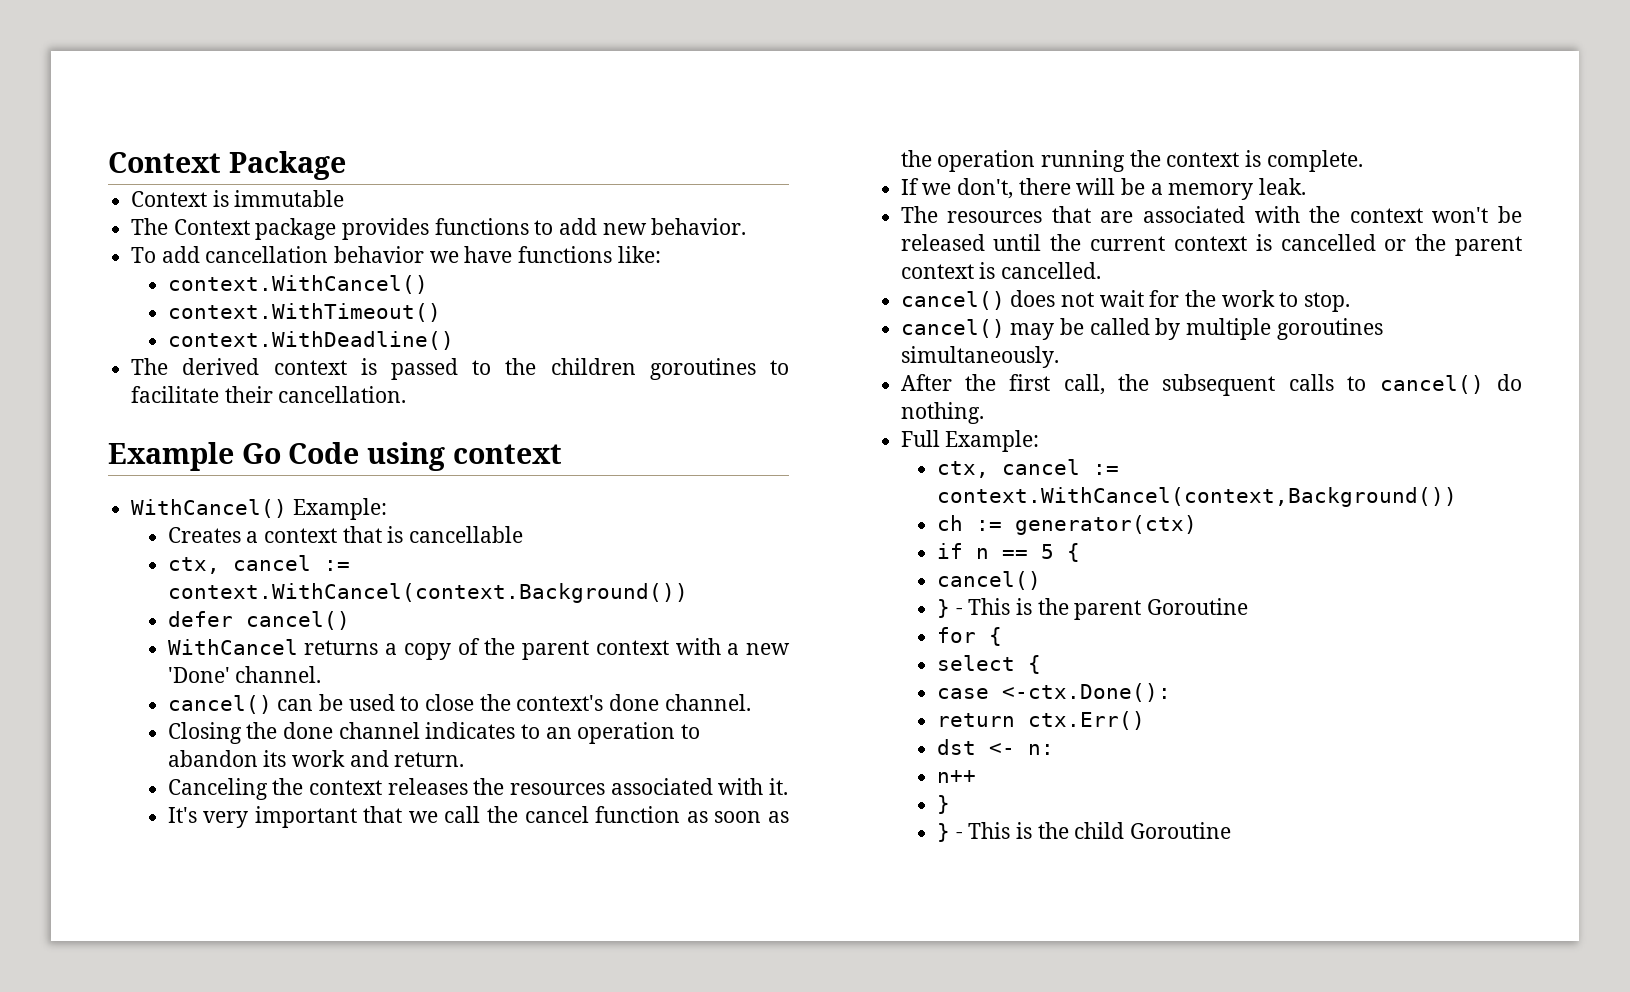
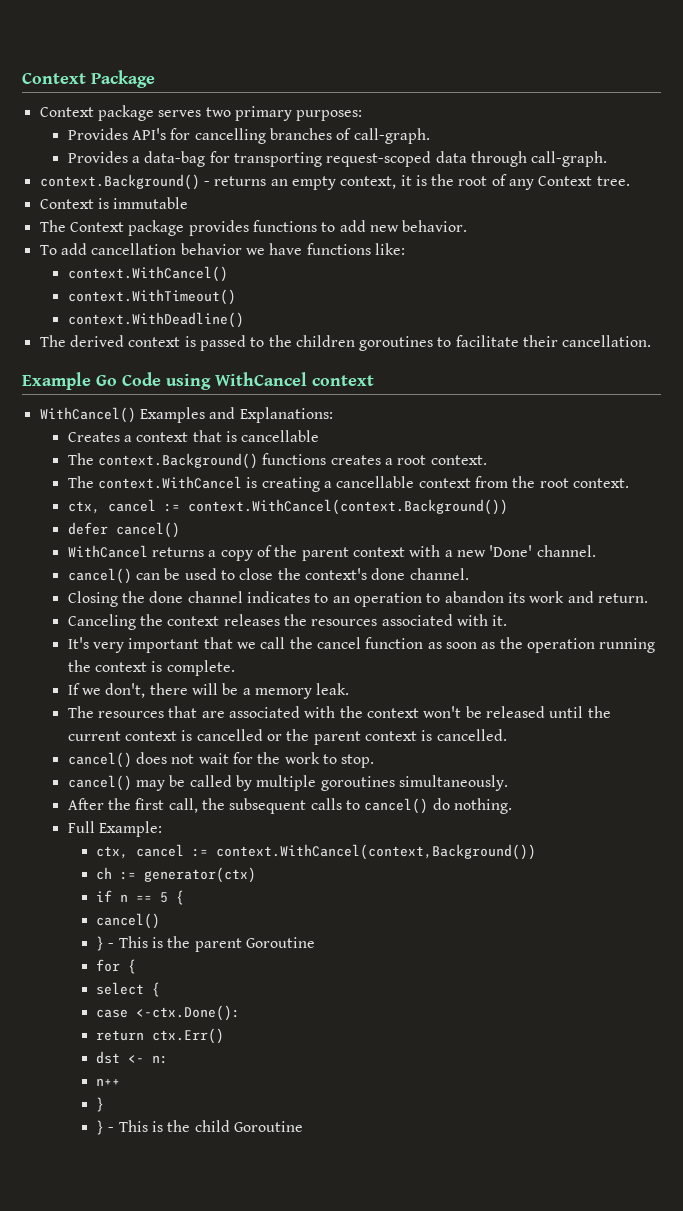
+ Context package serves two primary purposes:
+ Provides API's for cancelling branches of call-graph.
+ Provides a data-bag for transporting request-scoped data through call-graph.
+ context.Background() - returns an empty context, it is the root of any Context tree.
- Example Go Code using context
+ Example Go Code using WithCancel context
- WithCancel() Example:
+ WithCancel() Examples and Explanations:
+ The context.Background() functions creates a root context.
+ The context.WithCancel is creating a cancellable context from the root context.

